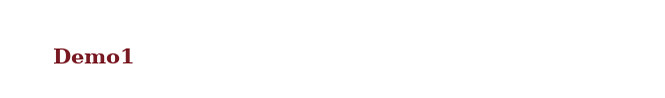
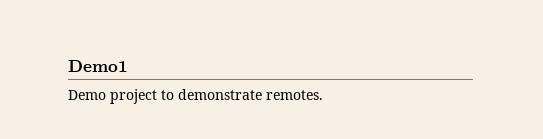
+ Demo project to demonstrate remotes.

